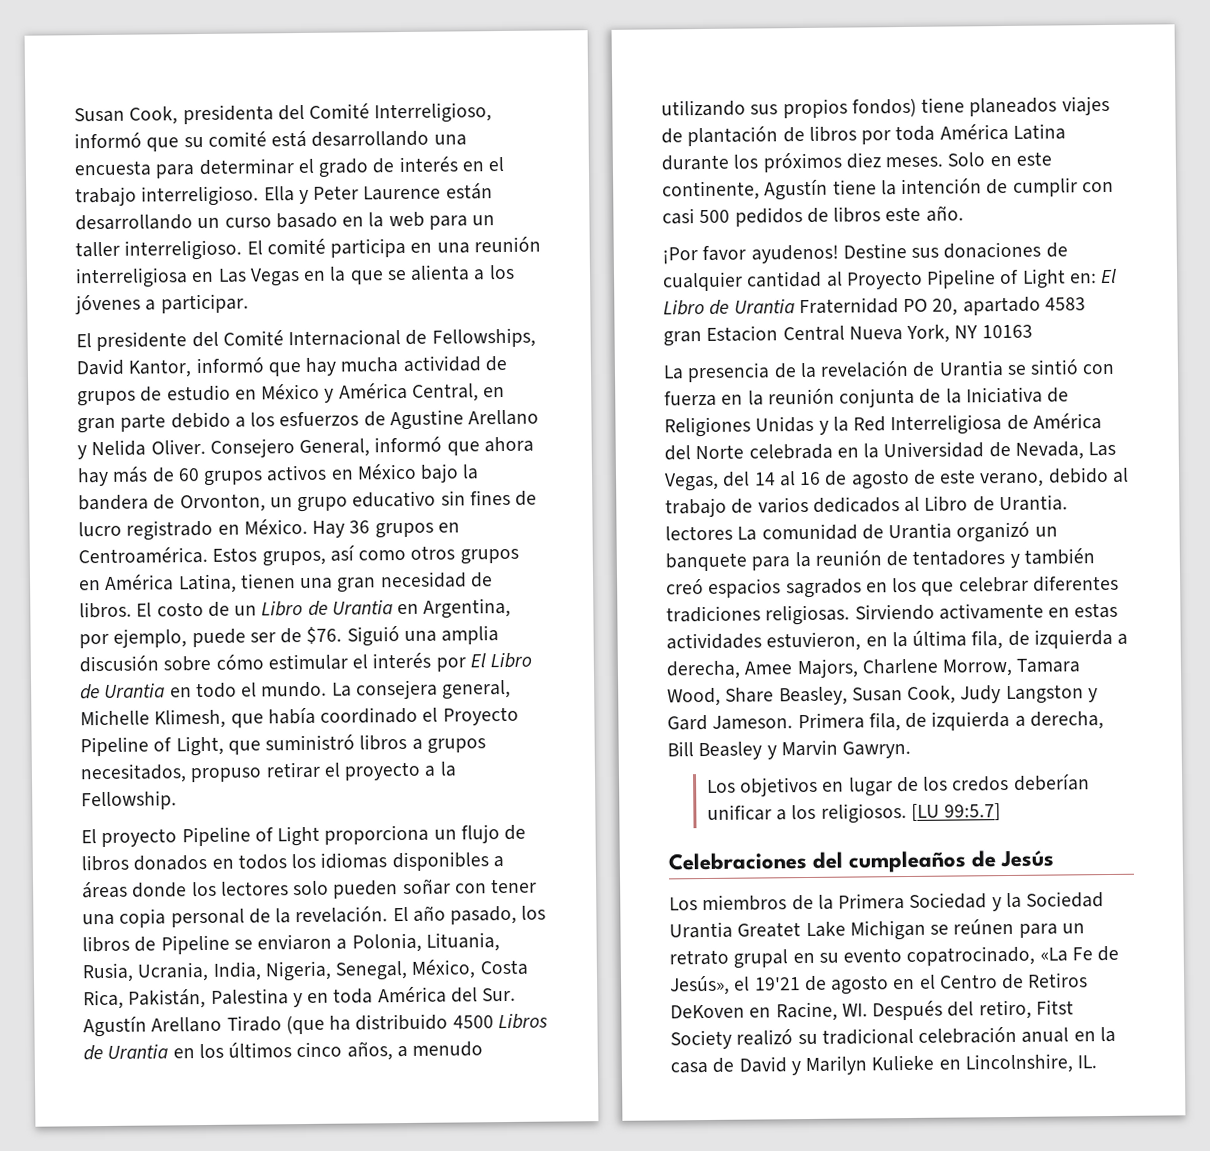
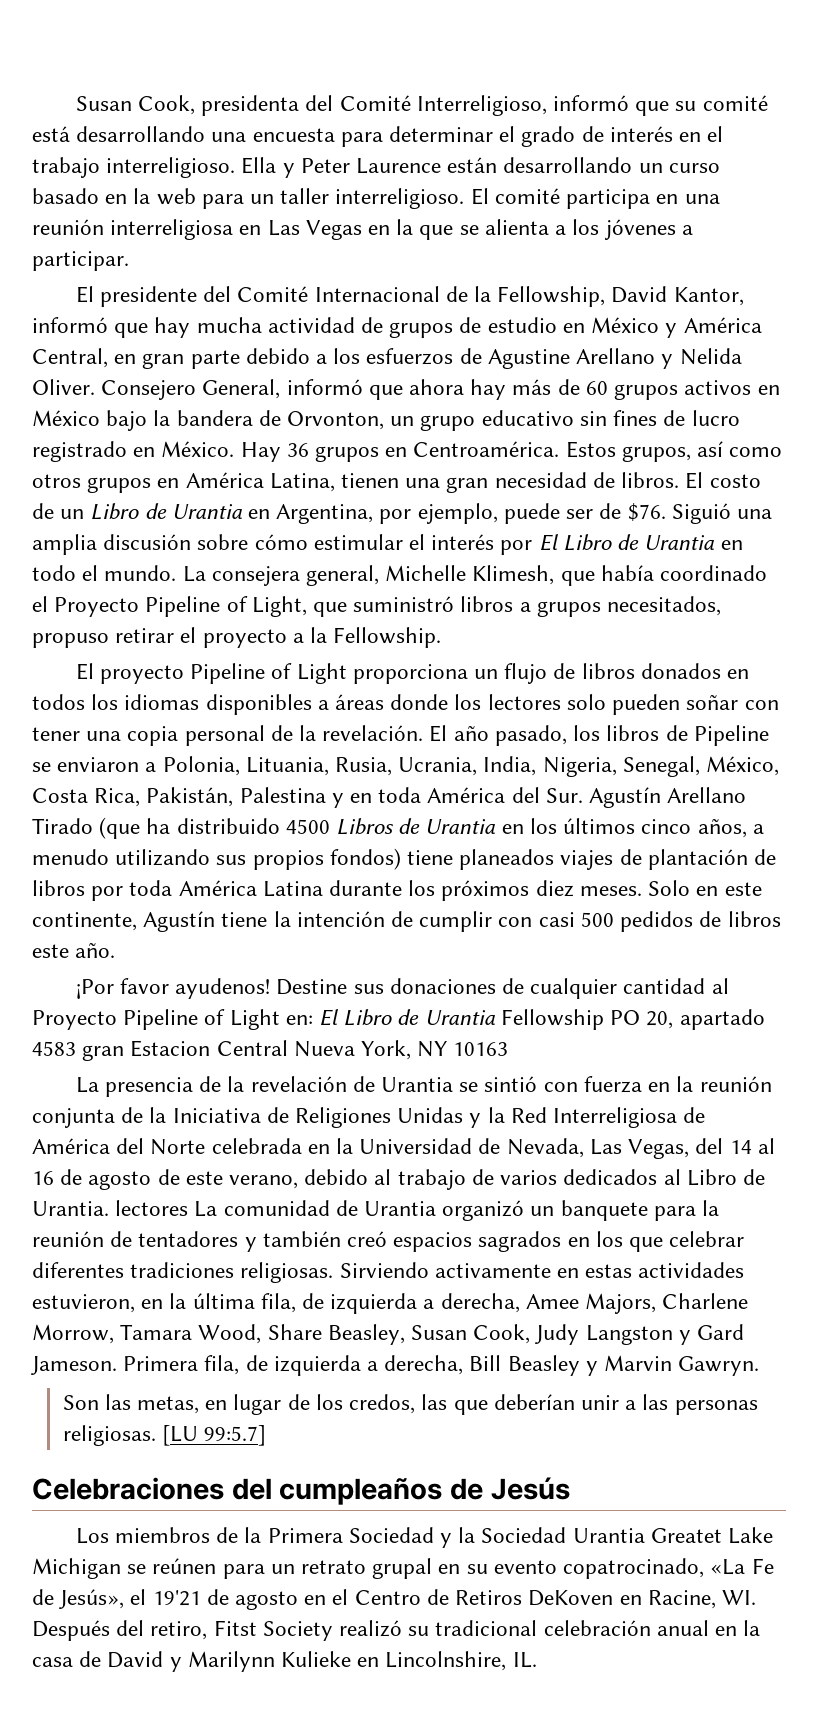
- El presidente del Comité Internacional de Fellowships, David Kantor, informó que hay mucha actividad de grupos de estudio en México y América Central, en gran parte debido a los esfuerzos de Agustine Arellano y Nelida Oliver.
+ El presidente del Comité Internacional de la Fellowship, David Kantor, informó que hay mucha actividad de grupos de estudio en México y América Central, en gran parte debido a los esfuerzos de Agustine Arellano y Nelida Oliver.
- Destine sus donaciones de cualquier cantidad al Proyecto Pipeline of Light en: El Libro de Urantia Fraternidad PO 20, apartado 4583 gran Estacion Central Nueva York, NY 10163
+ Destine sus donaciones de cualquier cantidad al Proyecto Pipeline of Light en: El Libro de Urantia Fellowship PO 20, apartado 4583 gran Estacion Central Nueva York, NY 10163
- Los objetivos en lugar de los credos deberían unificar a los religiosos.
+ Son las metas, en lugar de los credos, las que deberían unir a las personas religiosas.
- Los miembros de la Primera Sociedad y la Sociedad Urantia Greatet Lake Michigan se reúnen para un retrato grupal en su evento copatrocinado, «La Fe de Jesús», el 19'21 de agosto en el Centro de Retiros DeKoven en Racine, WI. Después del retiro, Fitst Society realizó su tradicional celebración anual en la casa de David y Marilyn Kulieke en Lincolnshire, IL.
+ Los miembros de la Primera Sociedad y la Sociedad Urantia Greatet Lake Michigan se reúnen para un retrato grupal en su evento copatrocinado, «La Fe de Jesús», el 19'21 de agosto en el Centro de Retiros DeKoven en Racine, WI. Después del retiro, Fitst Society realizó su tradicional celebración anual en la casa de David y Marilynn Kulieke en Lincolnshire, IL.

